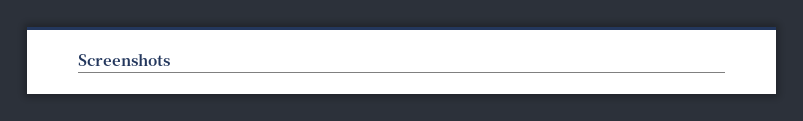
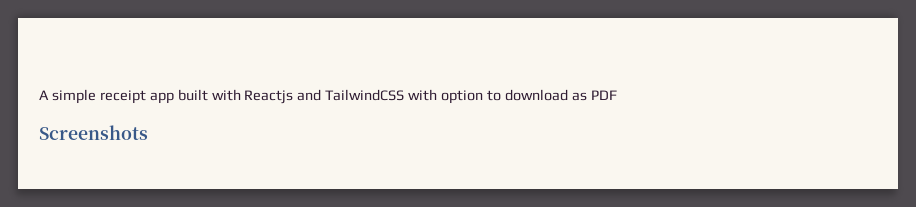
+ A simple receipt app built with Reactjs and TailwindCSS with option to download as PDF

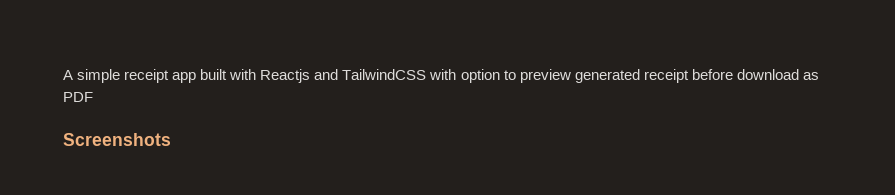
- A simple receipt app built with Reactjs and TailwindCSS with option to download as PDF
+ A simple receipt app built with Reactjs and TailwindCSS with option to preview generated receipt before download as PDF

